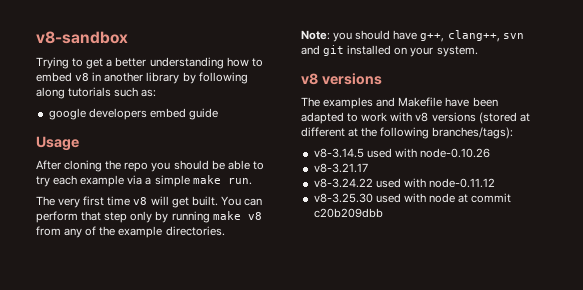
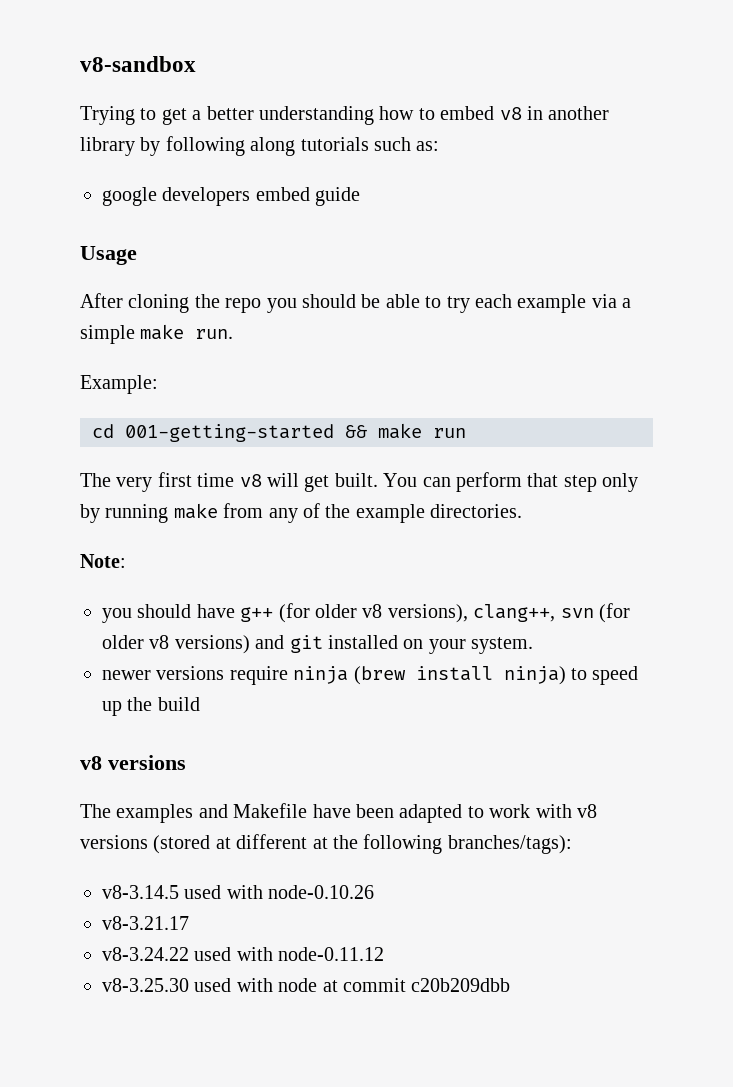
+ Example:
+ cd 001-getting-started && make run
- You can perform that step only by running make v8 from any of the example directories.
+ You can perform that step only by running make from any of the example directories.
- Note: you should have g++, clang++, svn and git installed on your system.
+ Note:
+ you should have g++ (for older v8 versions), clang++, svn (for older v8 versions) and git installed on your system.
+ newer versions require ninja (brew install ninja) to speed up the build

